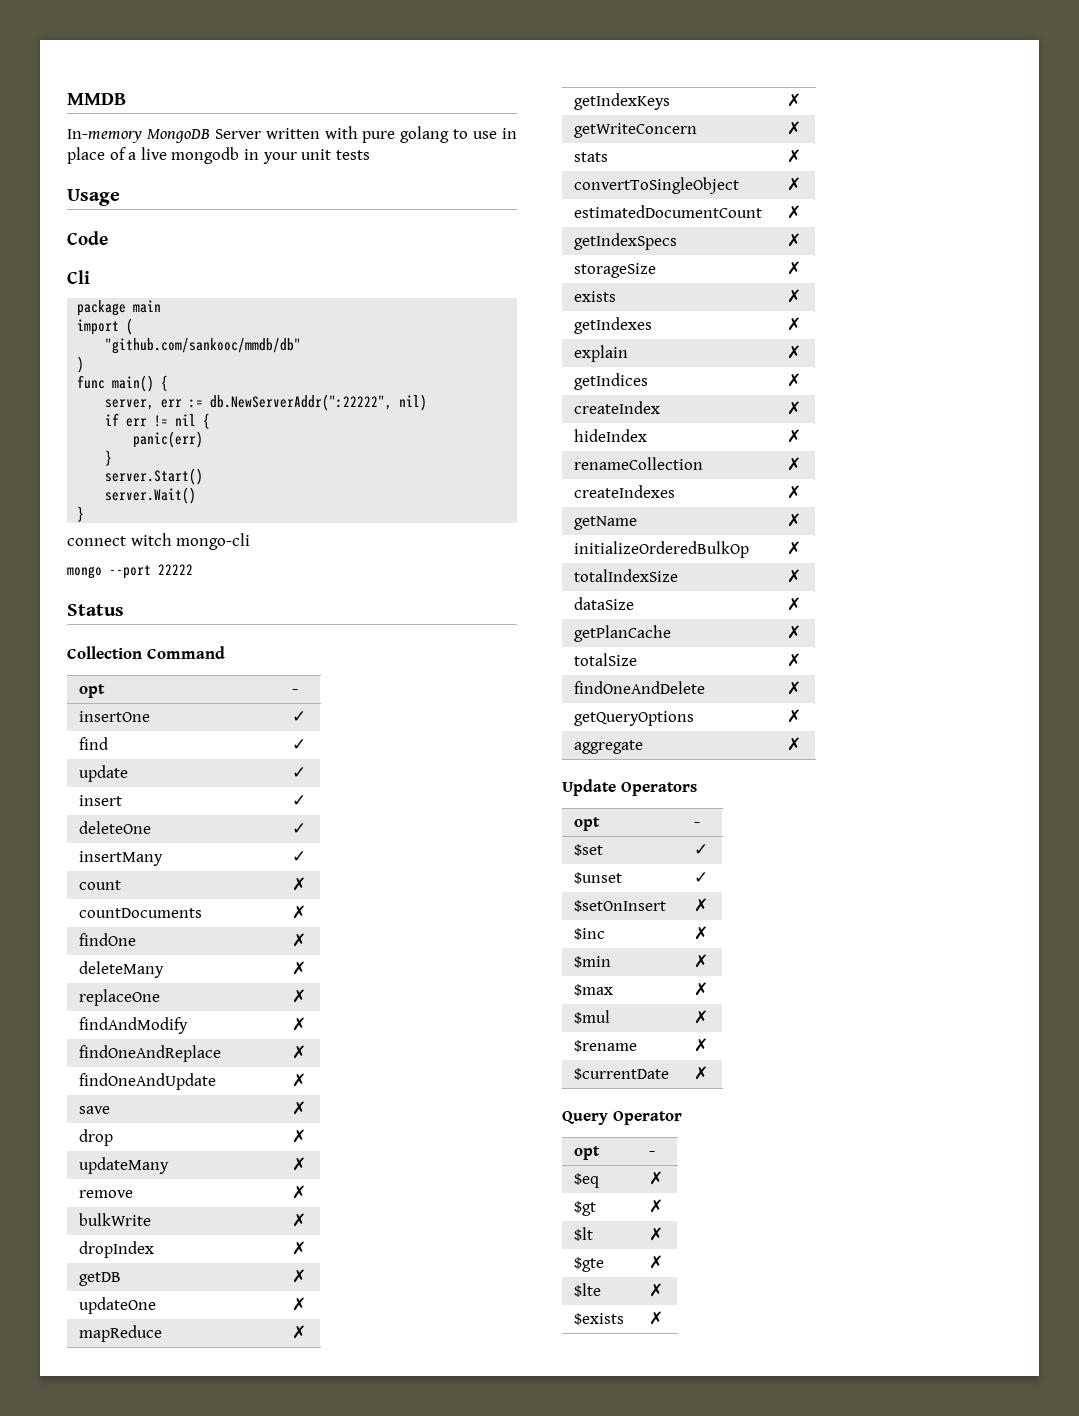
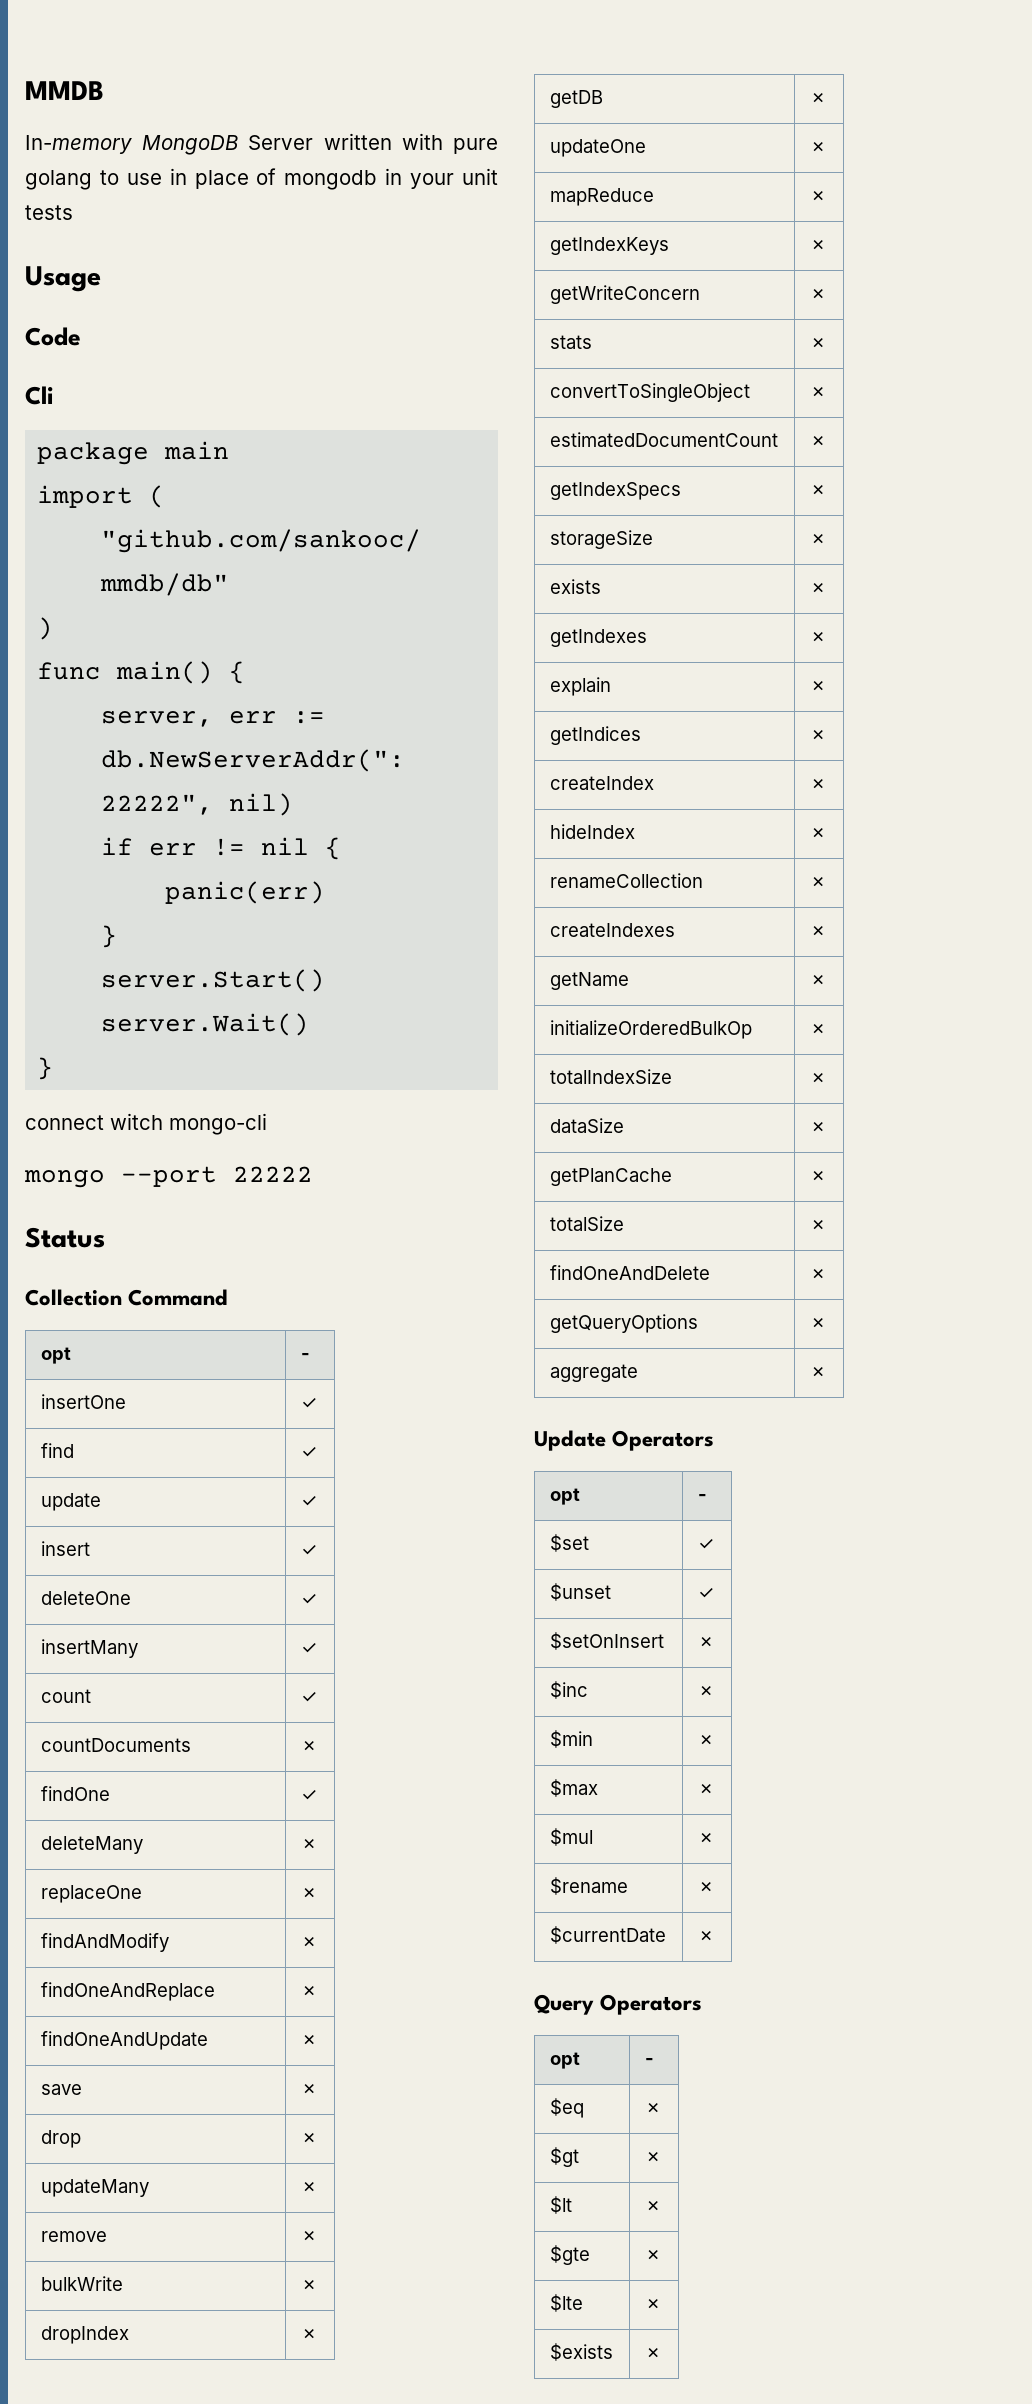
- In-memory MongoDB Server written with pure golang to use in place of a live mongodb in your unit tests
+ In-memory MongoDB Server written with pure golang to use in place of mongodb in your unit tests
- count | ✗
+ count | ✓
- findOne | ✗
+ findOne | ✓
- Query Operator
+ Query Operators

